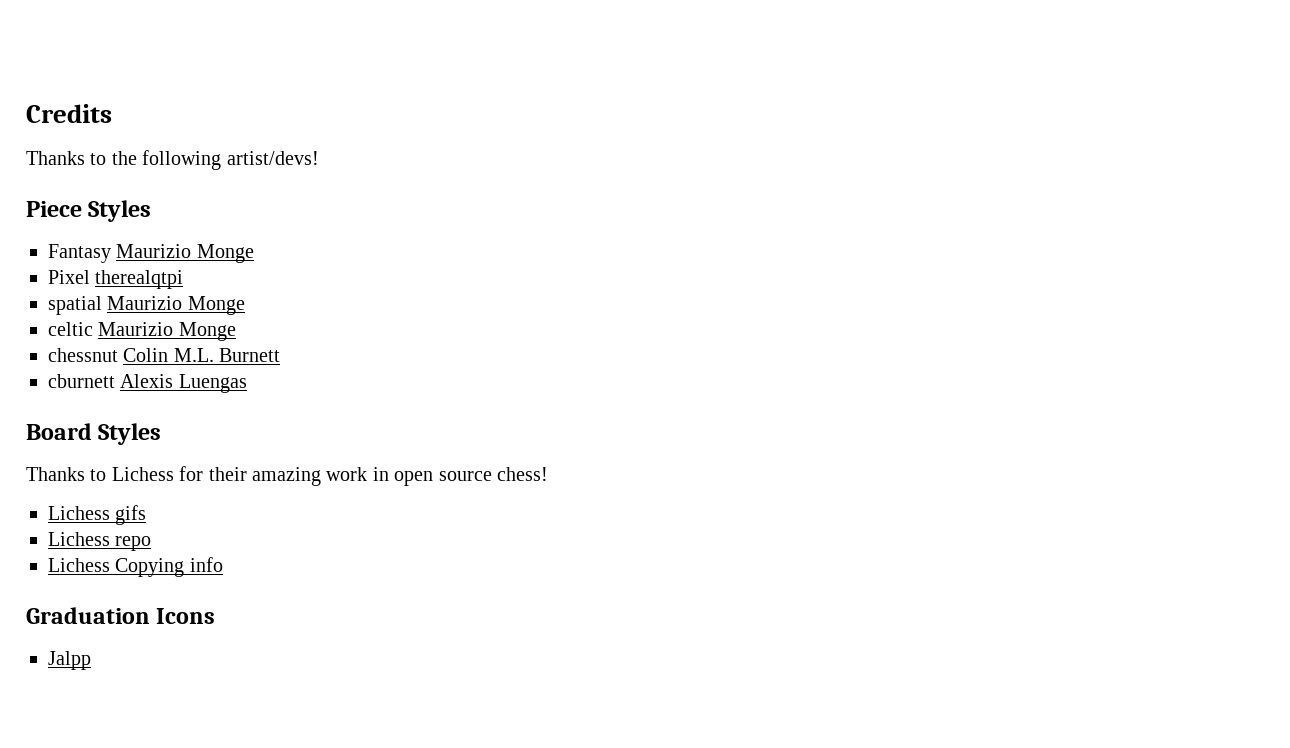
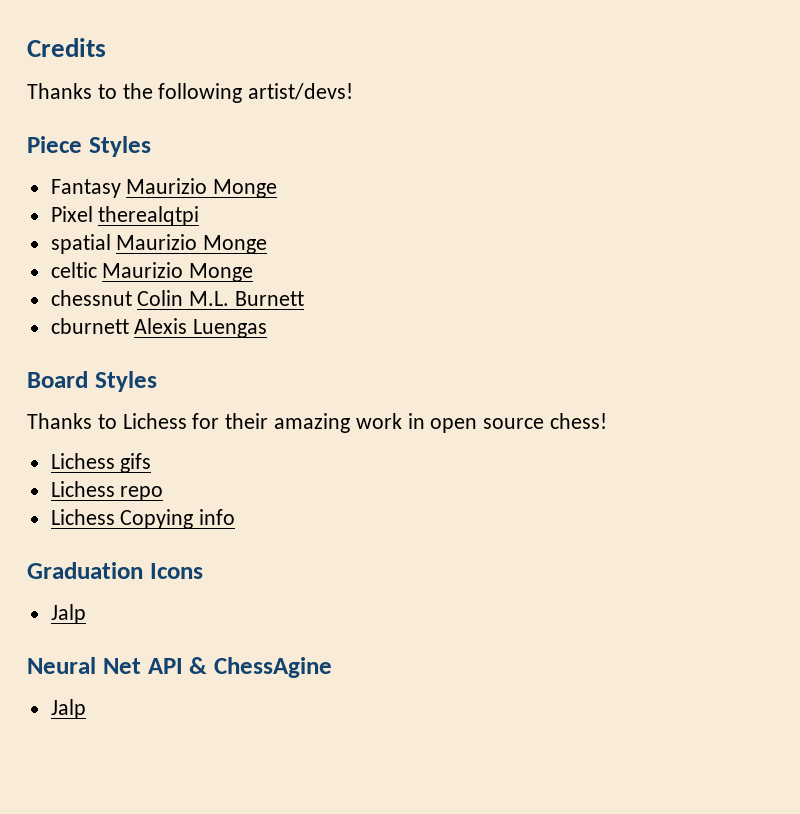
  Graduation Icons
- Jalpp
+ Jalp
+ Neural Net API & ChessAgine
+ Jalp

